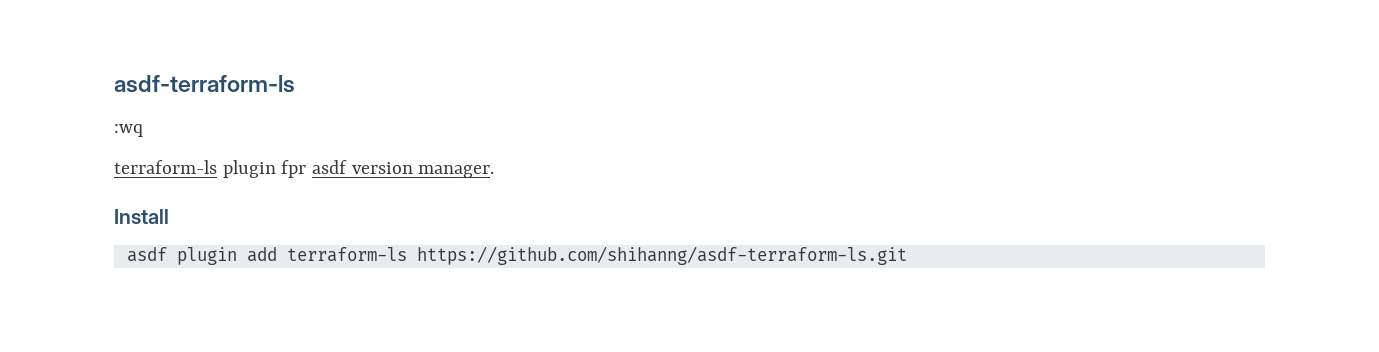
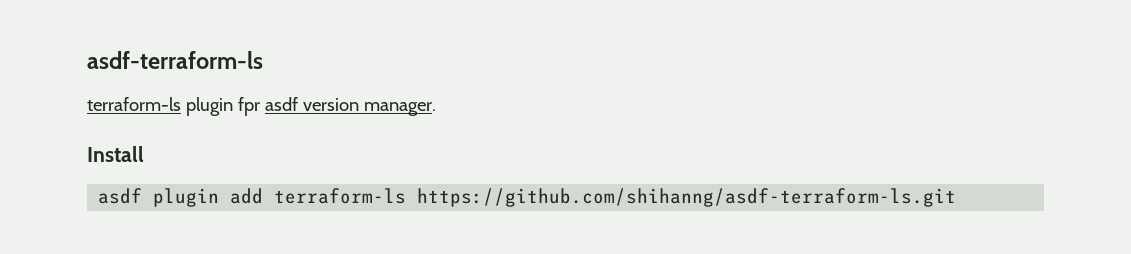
- :wq

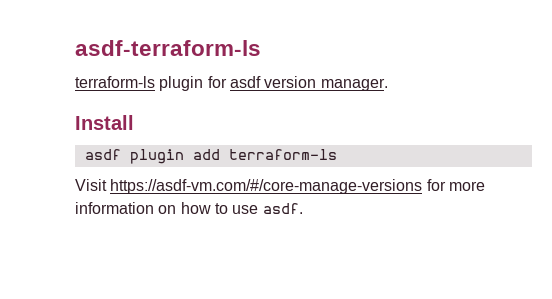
- terraform-ls plugin fpr asdf version manager.
+ terraform-ls plugin for asdf version manager.
- asdf plugin add terraform-ls https://github.com/shihanng/asdf-terraform-ls.git
+ asdf plugin add terraform-ls
+ Visit https://asdf-vm.com/#/core-manage-versions for more information on how to use asdf.

